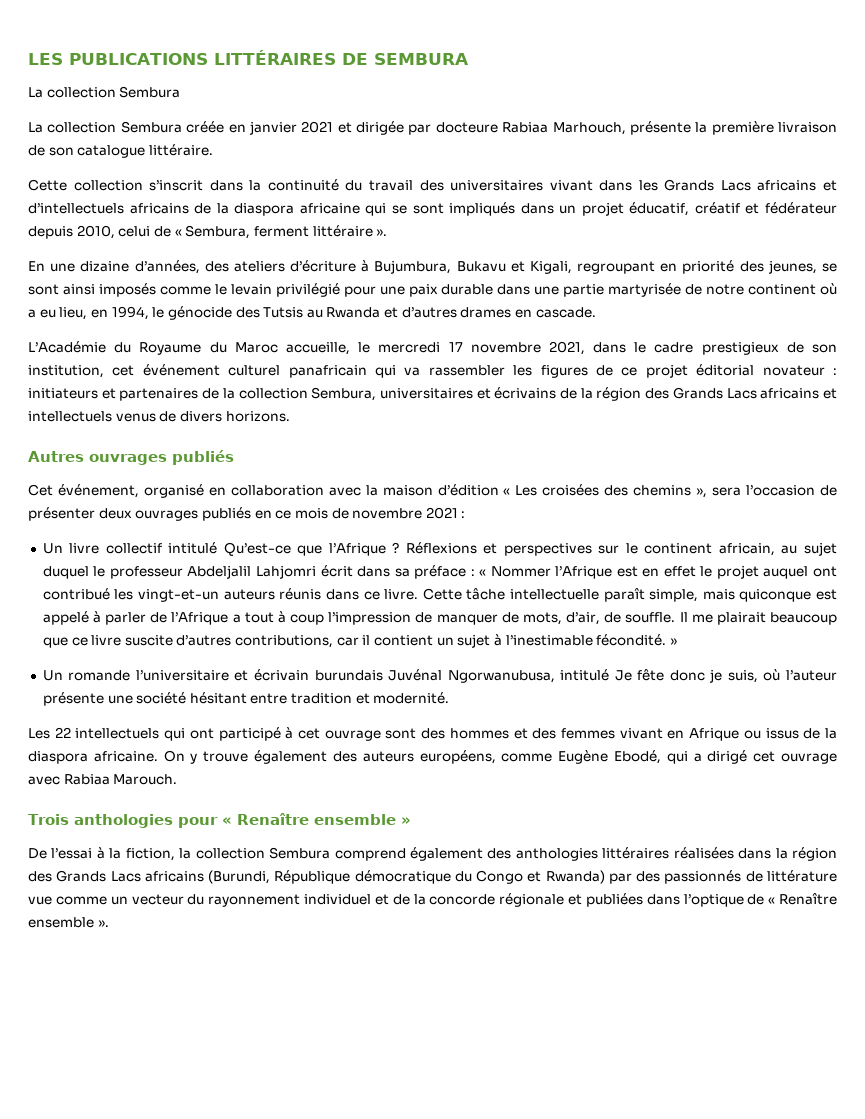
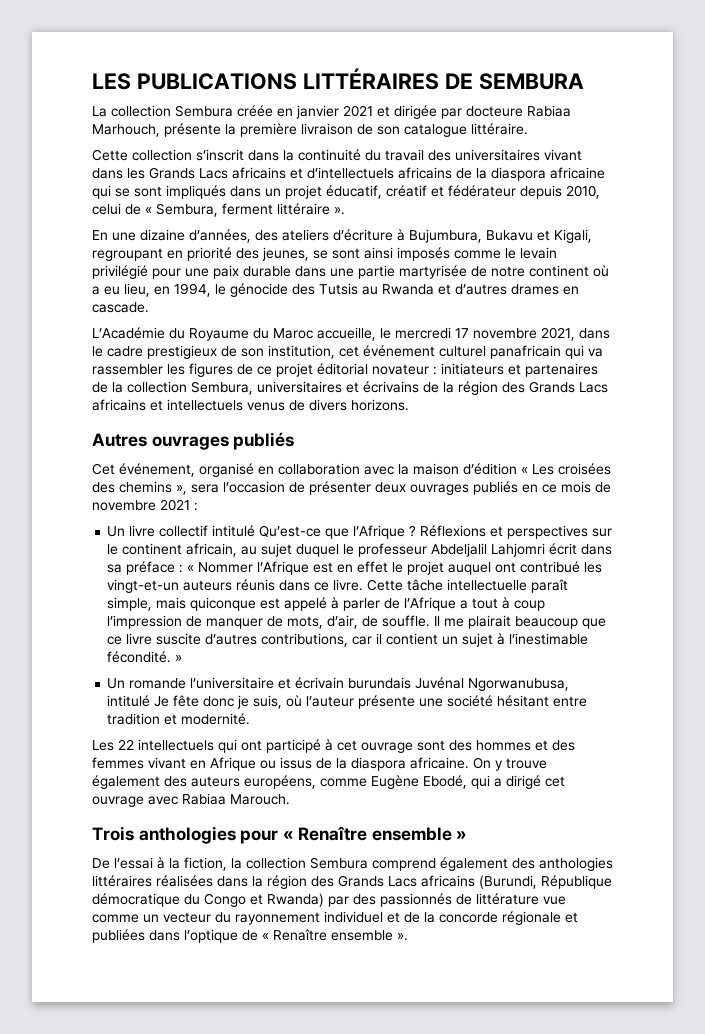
  LES PUBLICATIONS LITTÉRAIRES DE SEMBURA
- La collection Sembura

